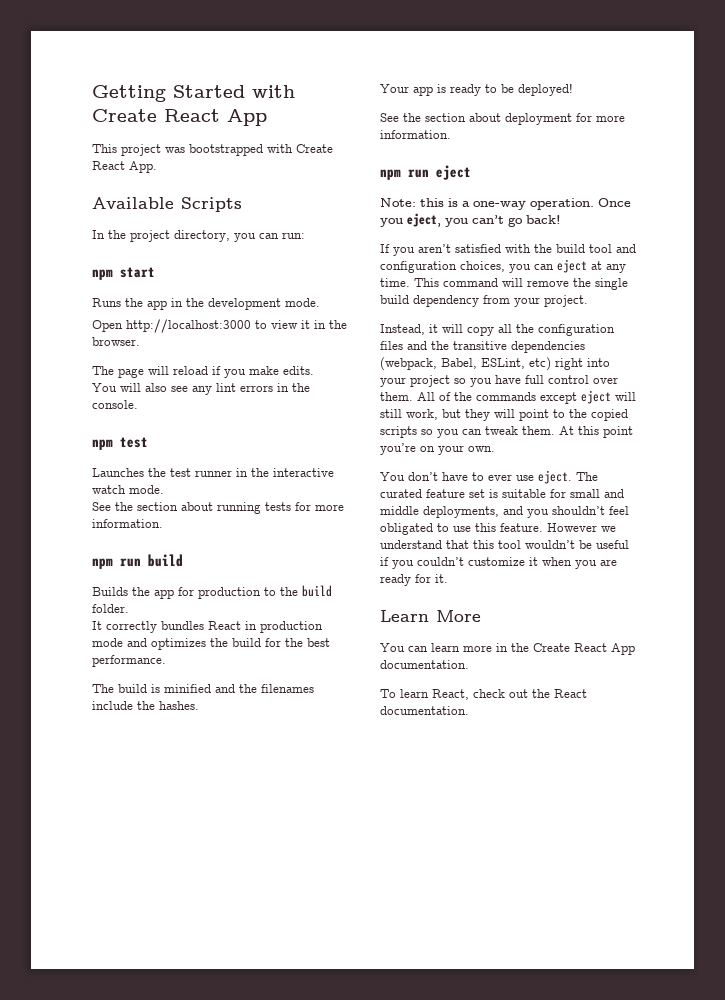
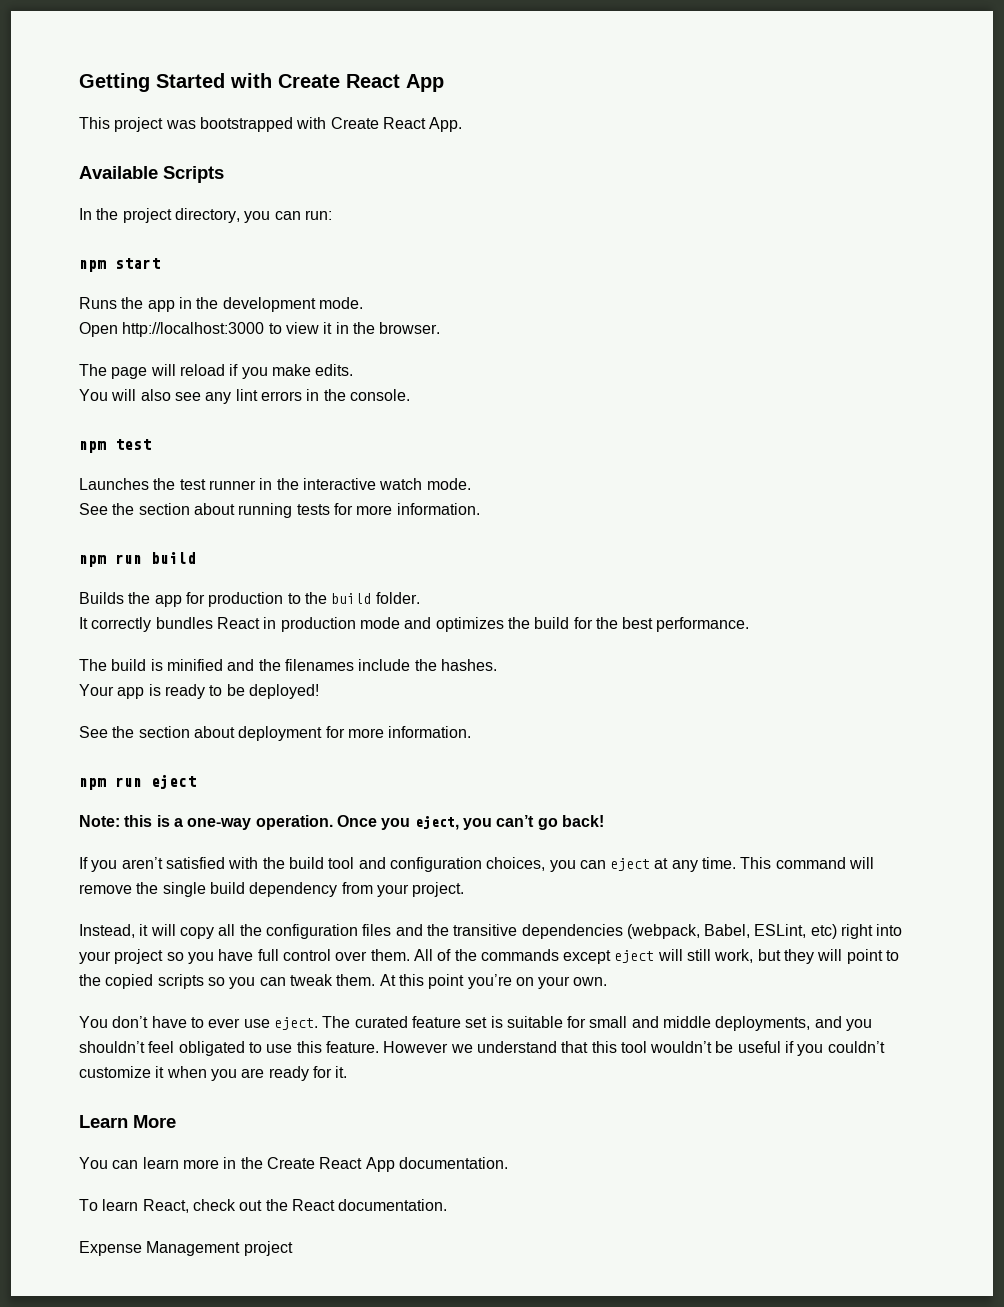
+ Expense Management project

